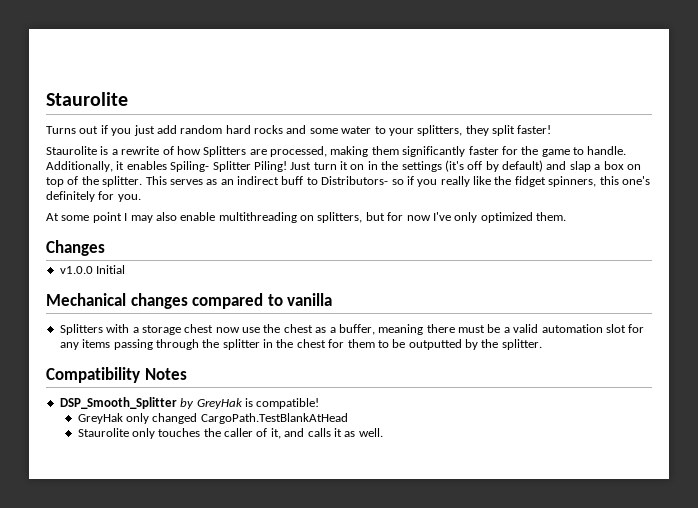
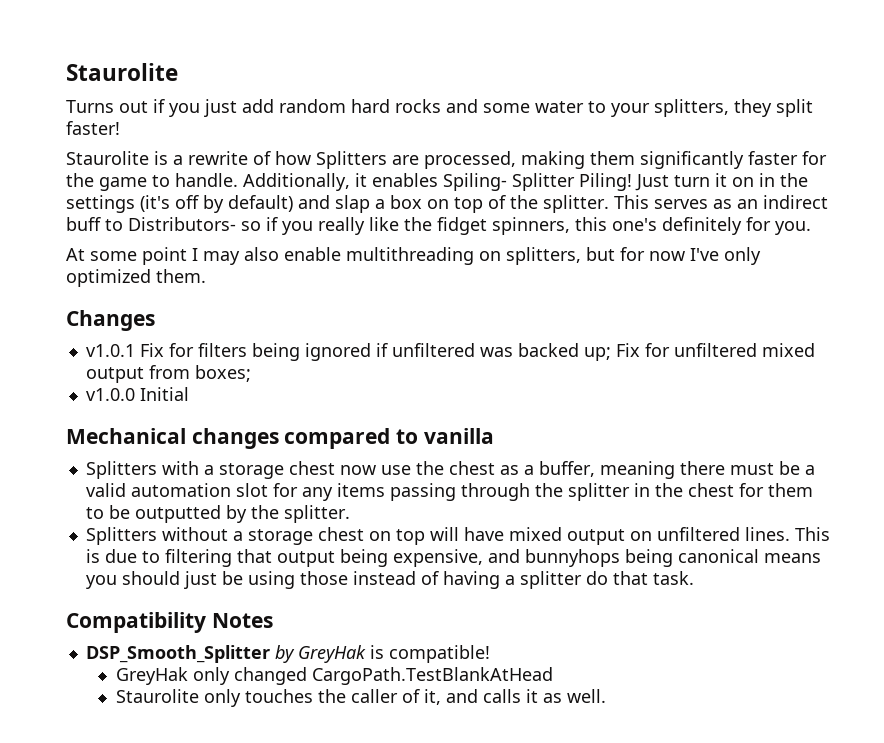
+ v1.0.1 Fix for filters being ignored if unfiltered was backed up; Fix for unfiltered mixed output from boxes;
+ Splitters without a storage chest on top will have mixed output on unfiltered lines. This is due to filtering that output being expensive, and bunnyhops being canonical means you should just be using those instead of having a splitter do that task.

